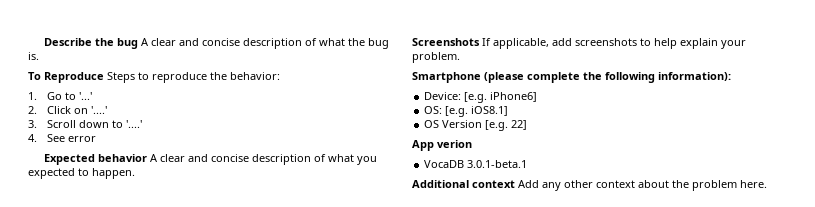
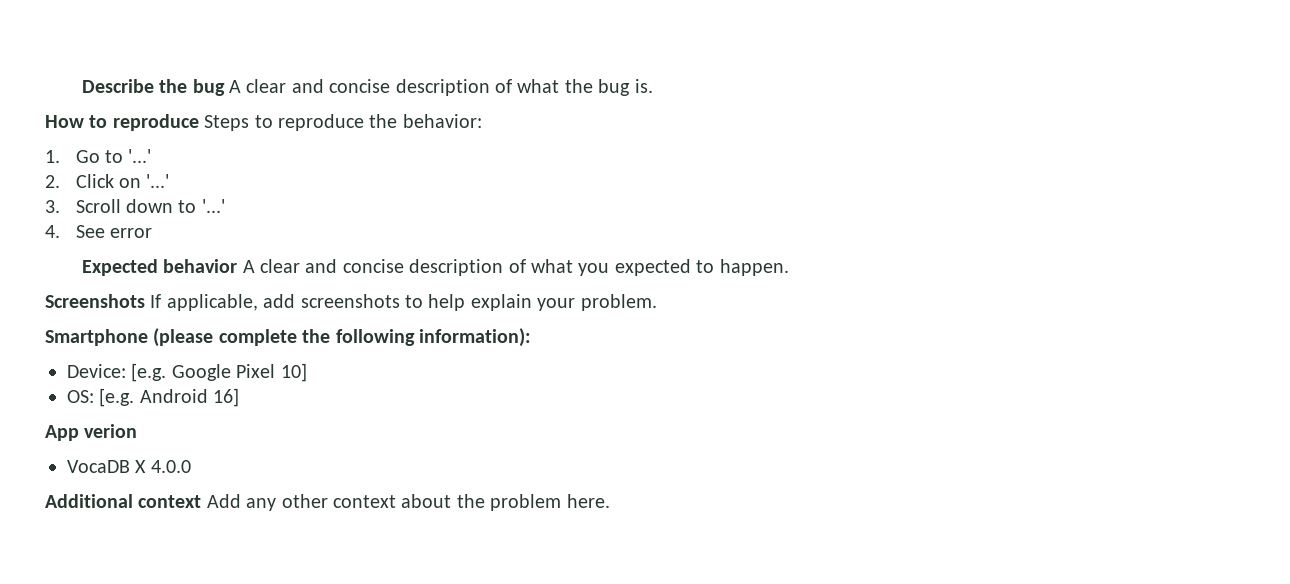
- To Reproduce Steps to reproduce the behavior:
+ How to reproduce Steps to reproduce the behavior:
- 2. Click on '....'
+ 2. Click on '...'
- 3. Scroll down to '....'
+ 3. Scroll down to '...'
- Device: [e.g. iPhone6]
+ Device: [e.g. Google Pixel 10]
- OS: [e.g. iOS8.1]
- OS Version [e.g. 22]
+ OS: [e.g. Android 16]
- VocaDB 3.0.1-beta.1
+ VocaDB X 4.0.0

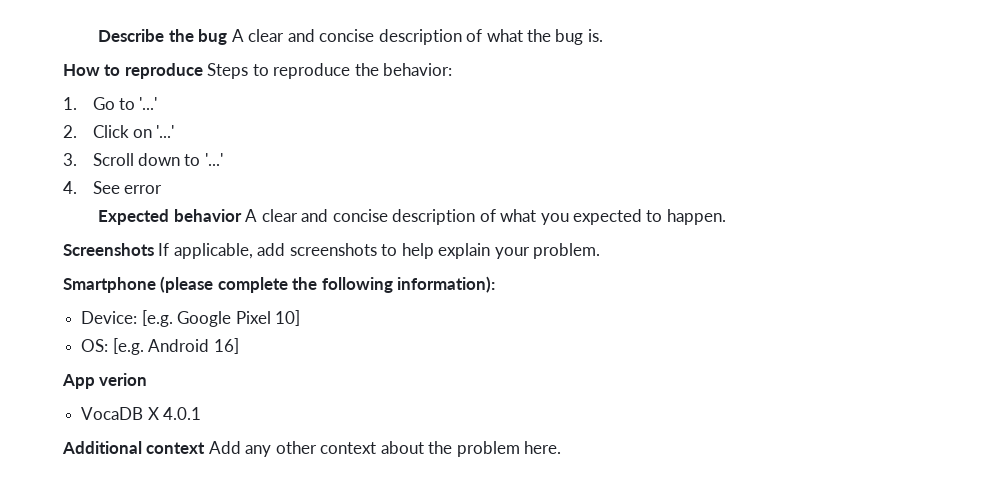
- VocaDB X 4.0.0
+ VocaDB X 4.0.1

